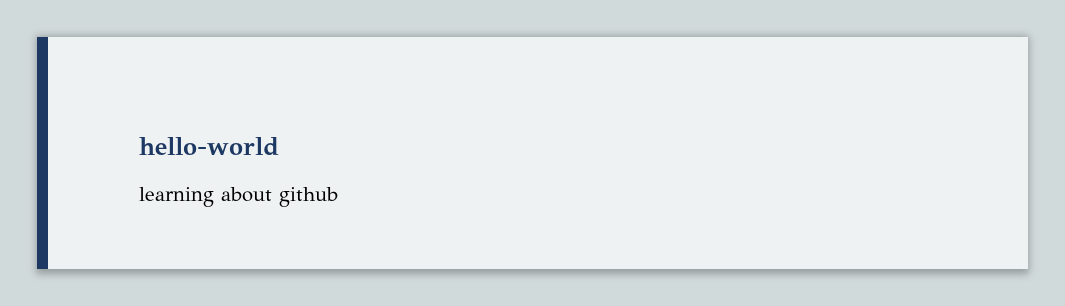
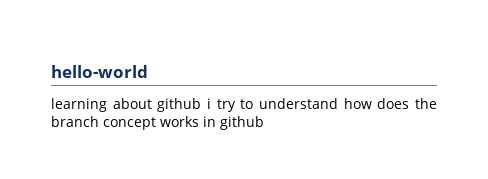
- learning about github
+ learning about github i try to understand how does the branch concept works in github

